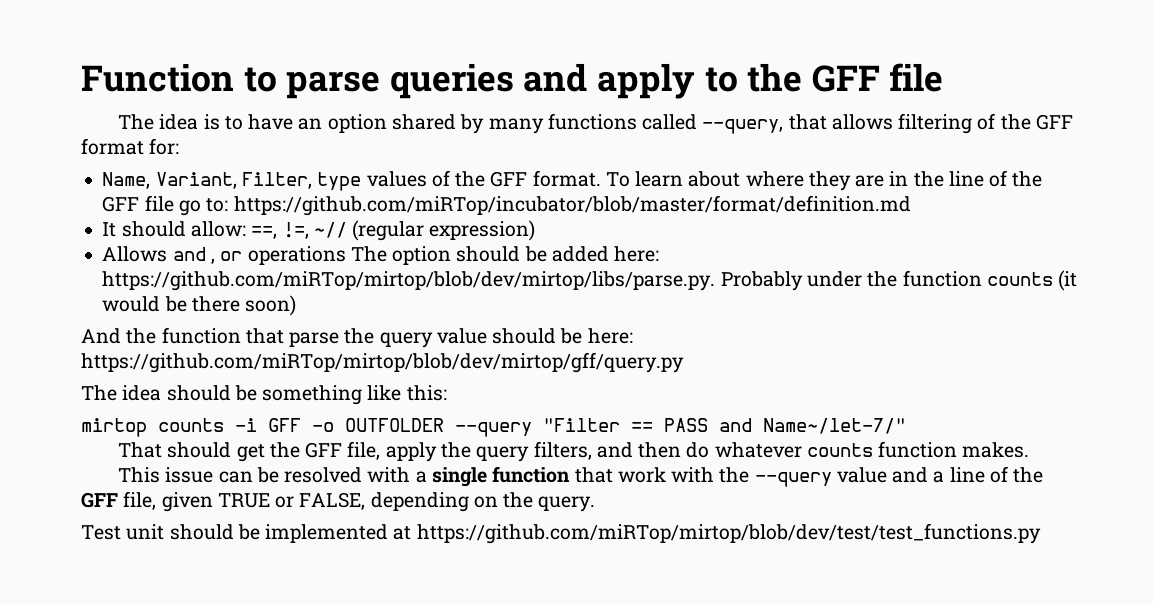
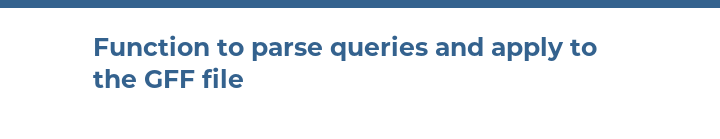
- The idea is to have an option shared by many functions called --query, that allows filtering of the GFF format for:
- Name, Variant, Filter, type values of the GFF format. To learn about where they are in the line of the GFF file go to: https://github.com/miRTop/incubator/blob/master/format/definition.md
- It should allow: ==, !=, ~// (regular expression)
- Allows and , or operations The option should be added here: https://github.com/miRTop/mirtop/blob/dev/mirtop/libs/parse.py. Probably under the function counts (it would be there soon)
- And the function that parse the query value should be here: https://github.com/miRTop/mirtop/blob/dev/mirtop/gff/query.py
- The idea should be something like this:
- mirtop counts -i GFF -o OUTFOLDER --query "Filter == PASS and Name~/let-7/"
- That should get the GFF file, apply the query filters, and then do whatever counts function makes.
- This issue can be resolved with a single function that work with the --query value and a line of the GFF file, given TRUE or FALSE, depending on the query.
- Test unit should be implemented at https://github.com/miRTop/mirtop/blob/dev/test/test_functions.py

